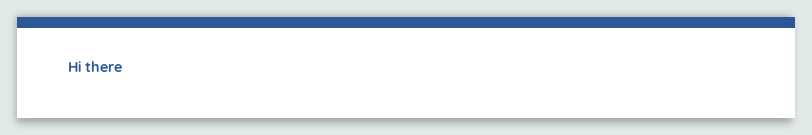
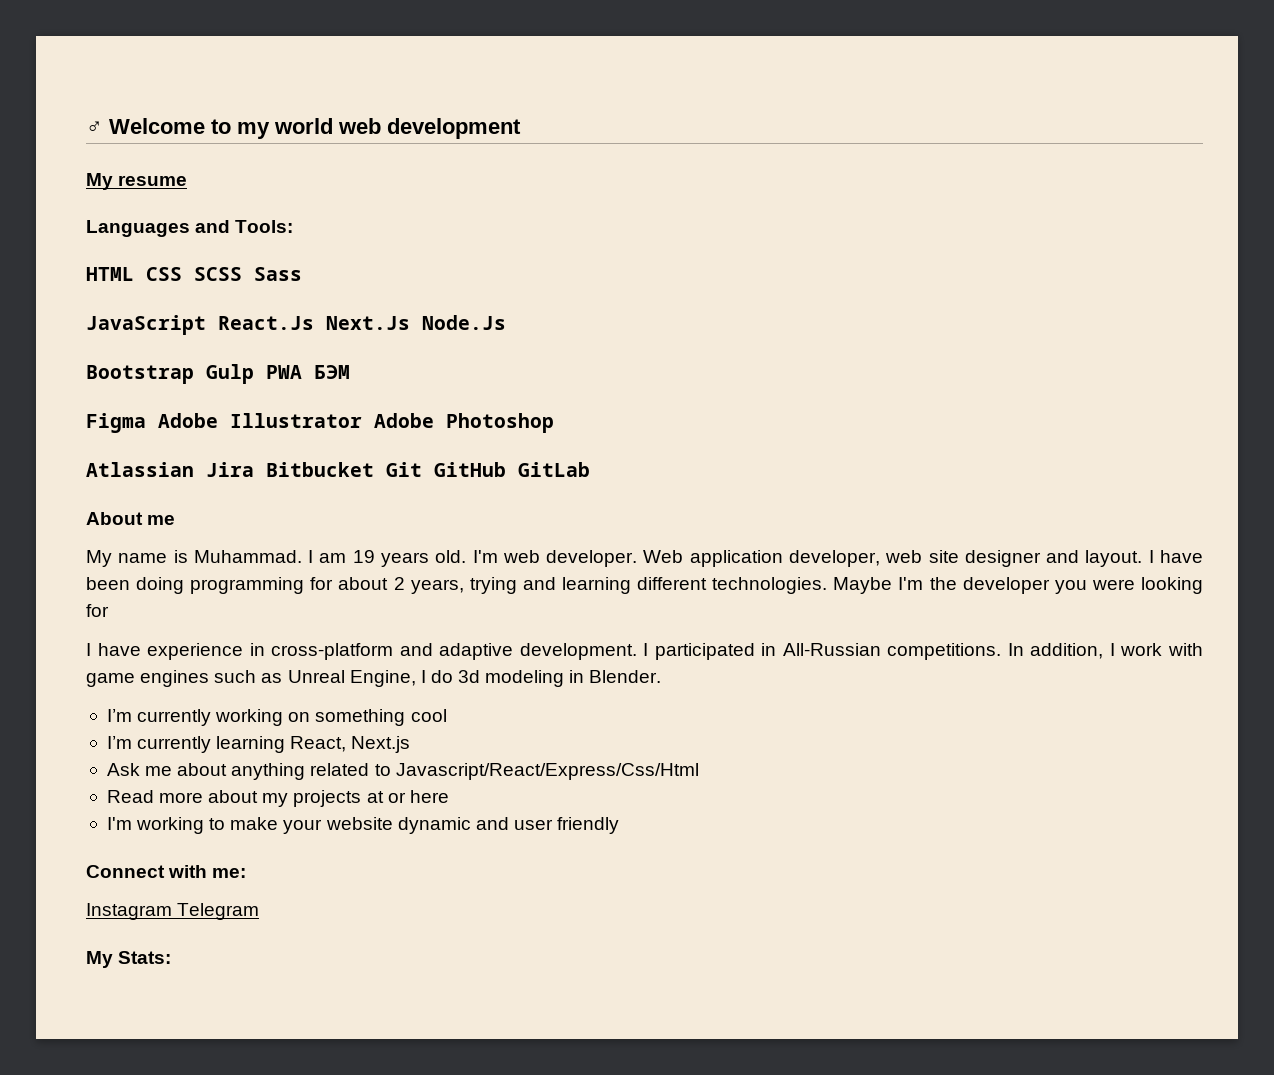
- Hi there
+ ♂ Welcome to my world web development
+ My resume
+ Languages and Tools:
+ HTML CSS SCSS Sass
+ JavaScript React.Js Next.Js Node.Js
+ Bootstrap Gulp PWA БЭМ
+ Figma Adobe Illustrator Adobe Photoshop
+ Atlassian Jira Bitbucket Git GitHub GitLab
+ About me
+ My name is Muhammad. I am 19 years old. I'm web developer. Web application developer, web site designer and layout. I have been doing programming for about 2 years, trying and learning different technologies. Maybe I'm the developer you were looking for
+ I have experience in cross-platform and adaptive development. I participated in All-Russian competitions. In addition, I work with game engines such as Unreal Engine, I do 3d modeling in Blender.
+ I’m currently working on something cool
+ I’m currently learning React, Next.js
+ Ask me about anything related to Javascript/React/Express/Css/Html
+ Read more about my projects at or here
+ I'm working to make your website dynamic and user friendly
+ Connect with me:
+ Instagram Telegram
+ My Stats:

